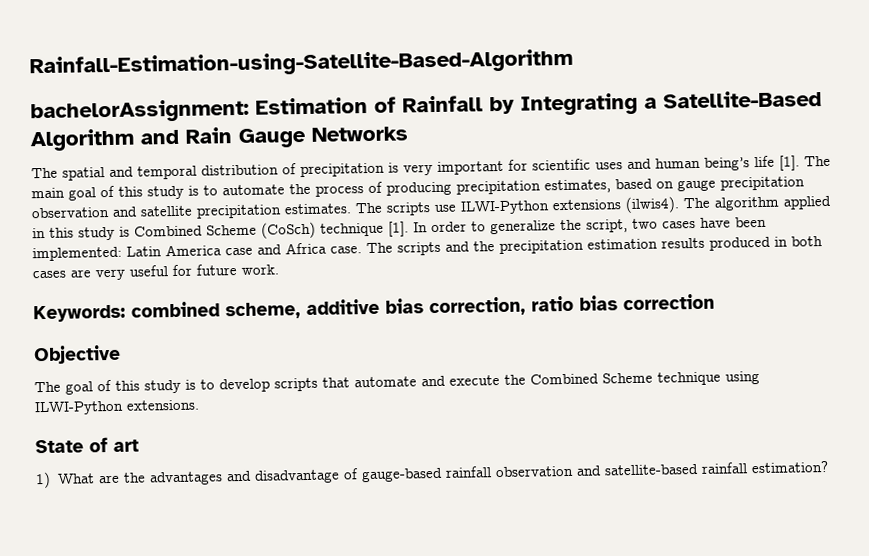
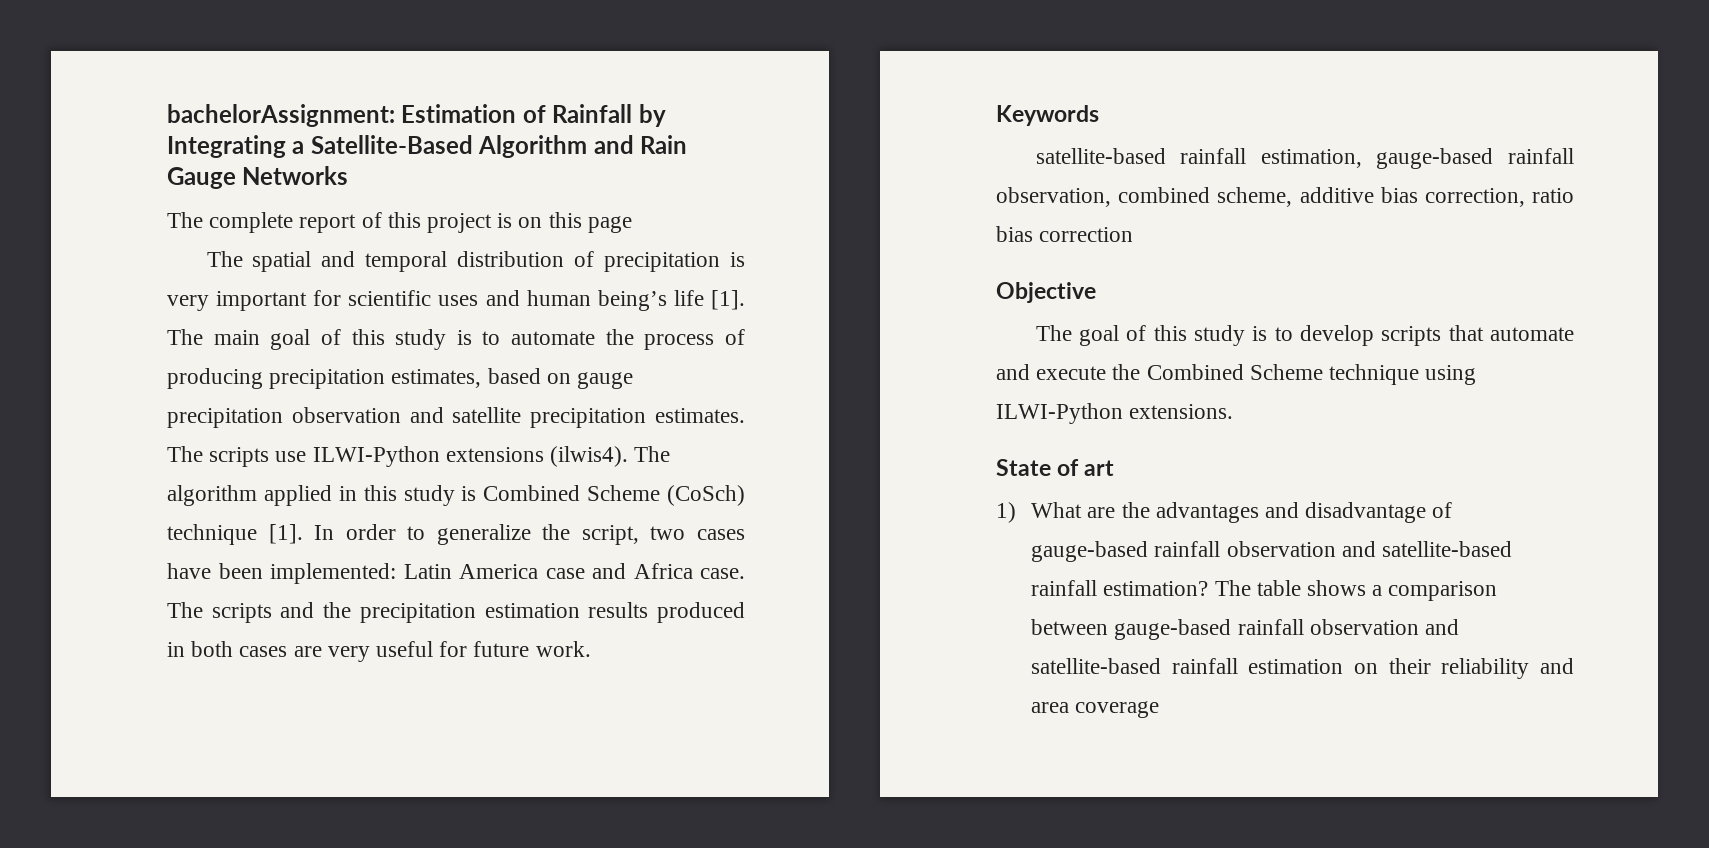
- Rainfall-Estimation-using-Satellite-Based-Algorithm
+ The complete report of this project is on this page
- Keywords: combined scheme, additive bias correction, ratio bias correction
+ Keywords
+ satellite-based rainfall estimation, gauge-based rainfall observation, combined scheme, additive bias correction, ratio bias correction
+ The table shows a comparison between gauge-based rainfall observation and satellite-based rainfall estimation on their reliability and area coverage

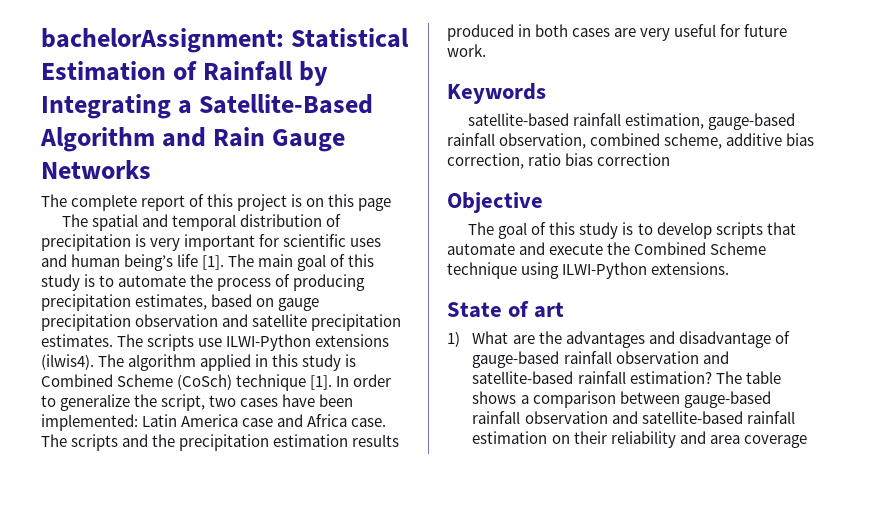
- bachelorAssignment: Estimation of Rainfall by Integrating a Satellite-Based Algorithm and Rain Gauge Networks
+ bachelorAssignment: Statistical Estimation of Rainfall by Integrating a Satellite-Based Algorithm and Rain Gauge Networks

